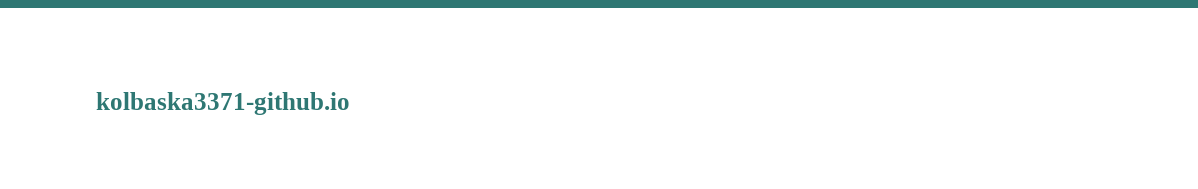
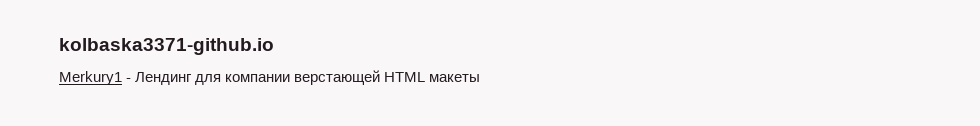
+ Merkury1 - Лендинг для компании верстающей HTML макеты

